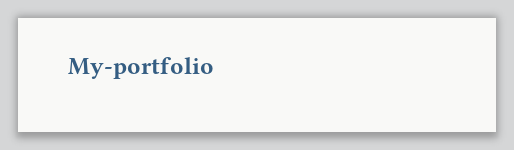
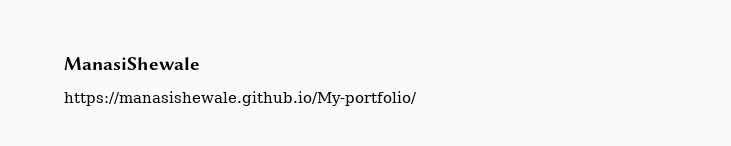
- My-portfolio
+ ManasiShewale
+ https://manasishewale.github.io/My-portfolio/

